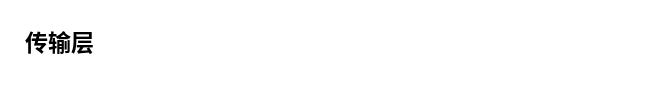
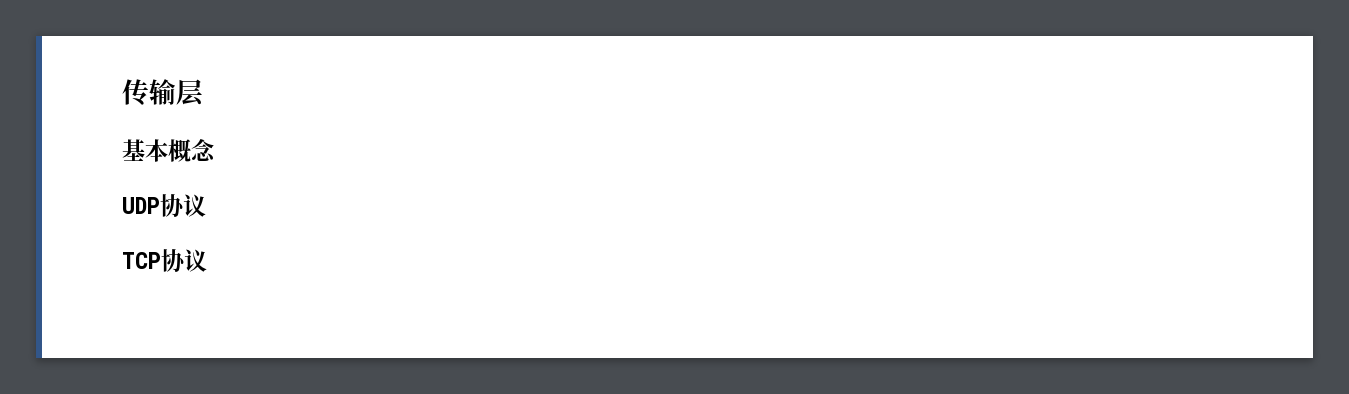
+ 基本概念
+ UDP协议
+ TCP协议

